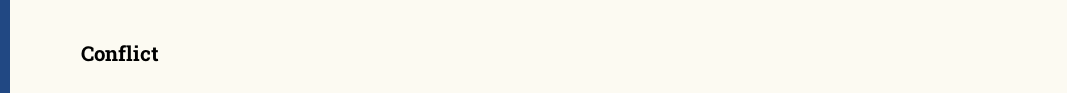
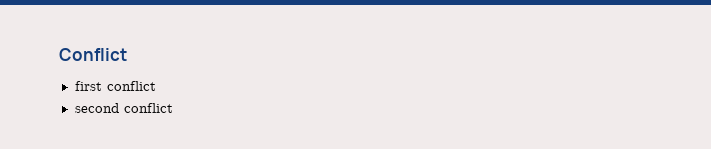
+ first conflict
+ second conflict

